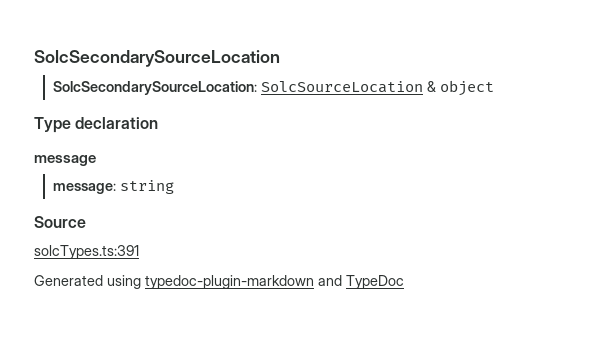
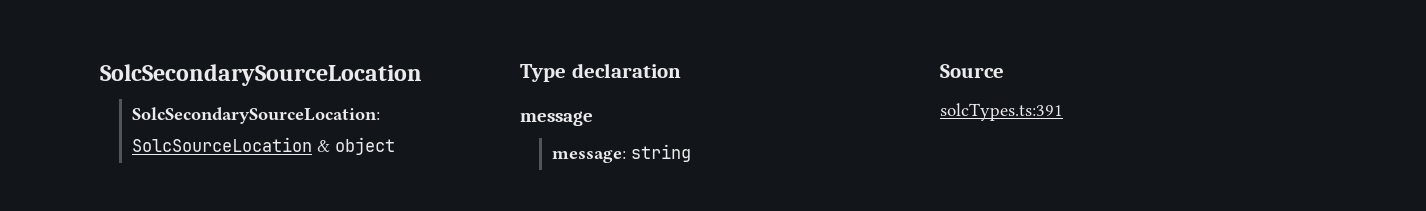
- Generated using typedoc-plugin-markdown and TypeDoc

